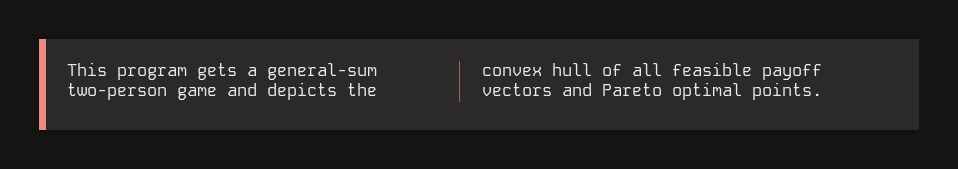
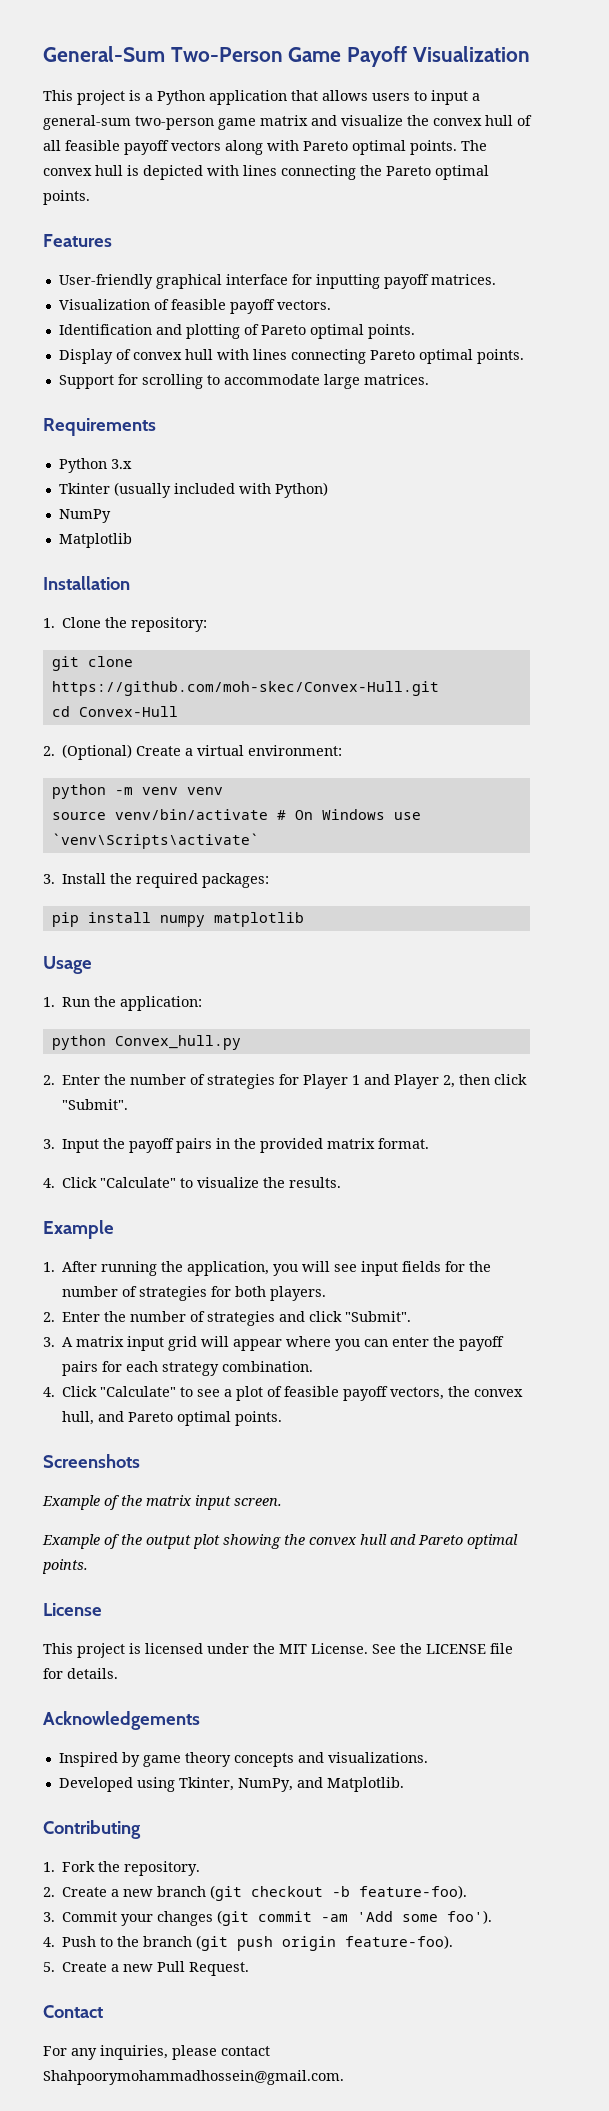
- This program gets a general-sum two-person game and depicts the convex hull of all feasible payoff vectors and Pareto optimal points.
+ General-Sum Two-Person Game Payoff Visualization
+ This project is a Python application that allows users to input a general-sum two-person game matrix and visualize the convex hull of all feasible payoff vectors along with Pareto optimal points. The convex hull is depicted with lines connecting the Pareto optimal points.
+ Features
+ User-friendly graphical interface for inputting payoff matrices.
+ Visualization of feasible payoff vectors.
+ Identification and plotting of Pareto optimal points.
+ Display of convex hull with lines connecting Pareto optimal points.
+ Support for scrolling to accommodate large matrices.
+ Requirements
+ Python 3.x
+ Tkinter (usually included with Python)
+ NumPy
+ Matplotlib
+ Installation
+ 1. Clone the repository:
+ git clone https://github.com/moh-skec/Convex-Hull.git
+ cd Convex-Hull
+ 2. (Optional) Create a virtual environment:
+ python -m venv venv
+ source venv/bin/activate # On Windows use `venv\Scripts\activate`
+ 3. Install the required packages:
+ pip install numpy matplotlib
+ Usage
+ 1. Run the application:
+ python Convex_hull.py
+ 2. Enter the number of strategies for Player 1 and Player 2, then click "Submit".
+ 3. Input the payoff pairs in the provided matrix format.
+ 4. Click "Calculate" to visualize the results.
+ Example
+ 1. After running the application, you will see input fields for the number of strategies for both players.
+ 2. Enter the number of strategies and click "Submit".
+ 3. A matrix input grid will appear where you can enter the payoff pairs for each strategy combination.
+ 4. Click "Calculate" to see a plot of feasible payoff vectors, the convex hull, and Pareto optimal points.
+ Screenshots
+ Example of the matrix input screen.
+ Example of the output plot showing the convex hull and Pareto optimal points.
+ License
+ This project is licensed under the MIT License. See the LICENSE file for details.
+ Acknowledgements
+ Inspired by game theory concepts and visualizations.
+ Developed using Tkinter, NumPy, and Matplotlib.
+ Contributing
+ 1. Fork the repository.
+ 2. Create a new branch (git checkout -b feature-foo).
+ 3. Commit your changes (git commit -am 'Add some foo').
+ 4. Push to the branch (git push origin feature-foo).
+ 5. Create a new Pull Request.
+ Contact
+ For any inquiries, please contact Shahpoorymohammadhossein@gmail.com.

